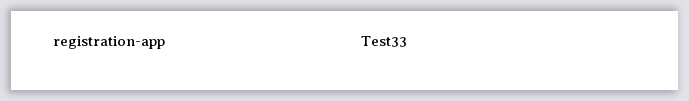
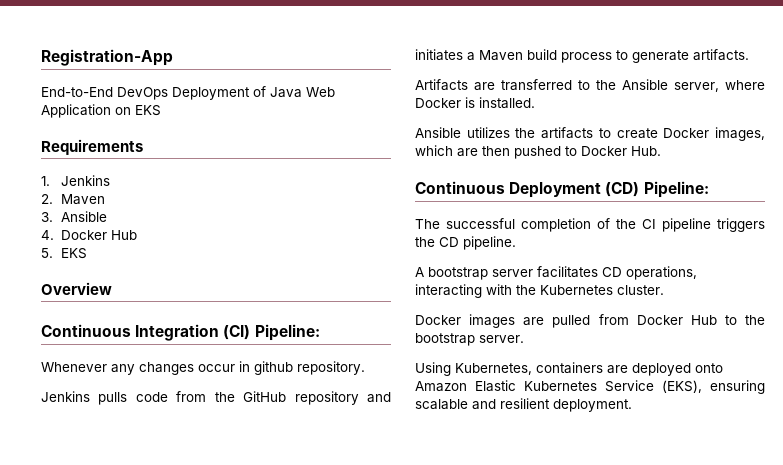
- registration-app
- Test33
+ Registration-App
+ End-to-End DevOps Deployment of Java Web Application on EKS
+ Requirements
+ 1. Jenkins
+ 2. Maven
+ 3. Ansible
+ 4. Docker Hub
+ 5. EKS
+ Overview
+ Continuous Integration (CI) Pipeline:
+ Whenever any changes occur in github repository.
+ Jenkins pulls code from the GitHub repository and initiates a Maven build process to generate artifacts.
+ Artifacts are transferred to the Ansible server, where Docker is installed.
+ Ansible utilizes the artifacts to create Docker images, which are then pushed to Docker Hub.
+ Continuous Deployment (CD) Pipeline:
+ The successful completion of the CI pipeline triggers the CD pipeline.
+ A bootstrap server facilitates CD operations, interacting with the Kubernetes cluster.
+ Docker images are pulled from Docker Hub to the bootstrap server.
+ Using Kubernetes, containers are deployed onto Amazon Elastic Kubernetes Service (EKS), ensuring scalable and resilient deployment.

